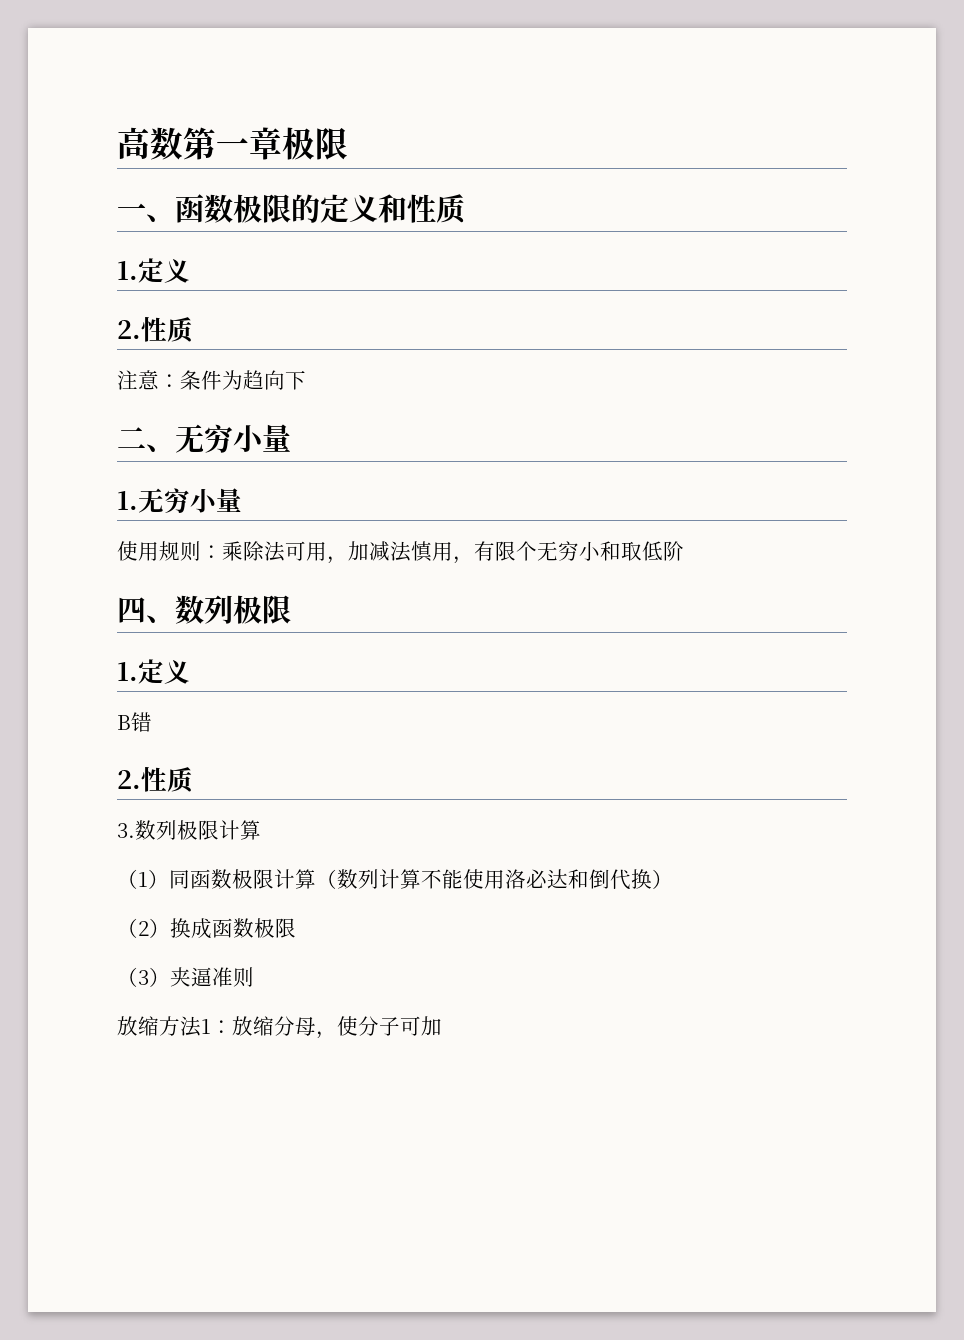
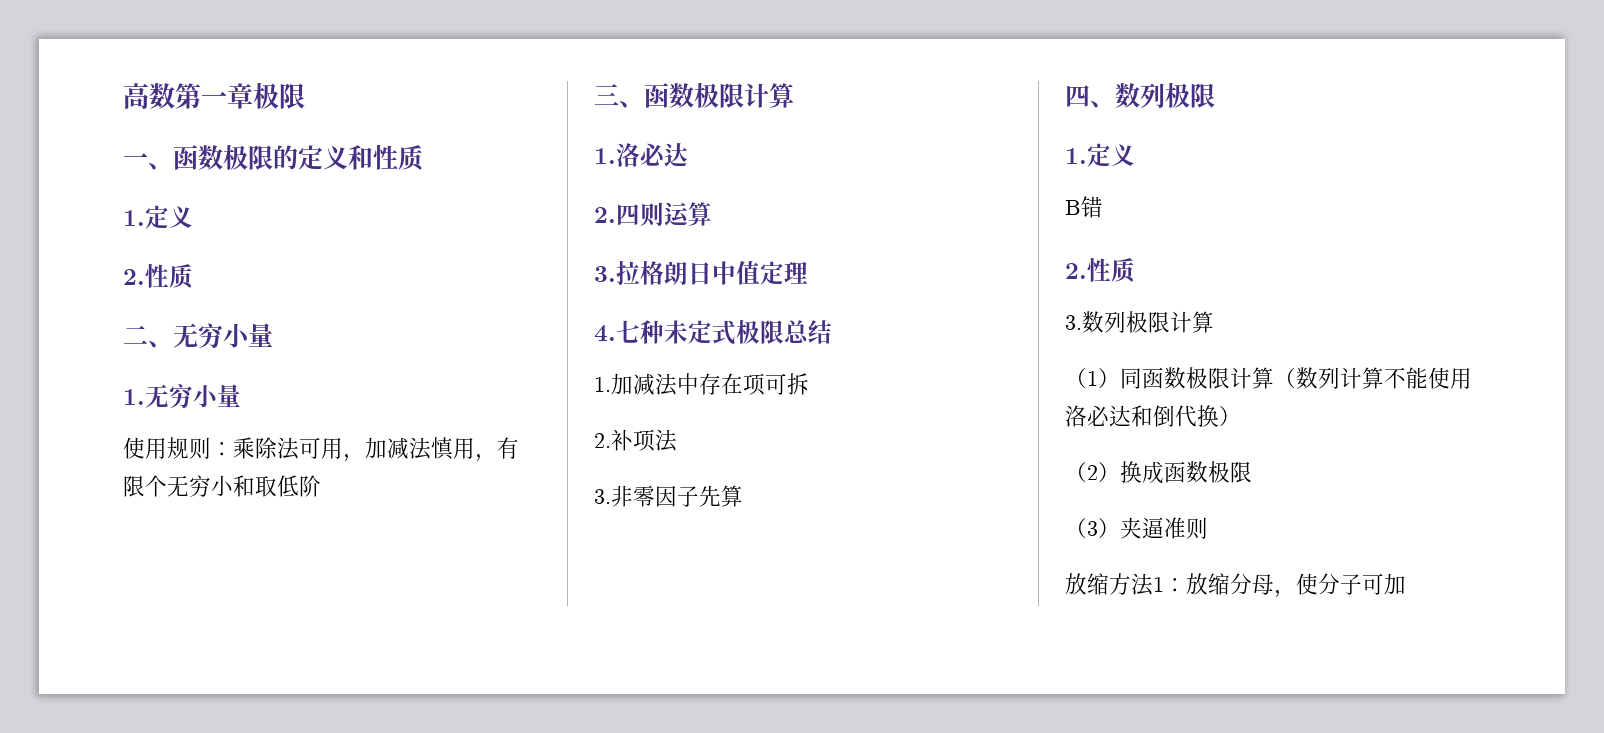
- 注意：条件为趋向下
+ 三、函数极限计算
+ 1.洛必达
+ 2.四则运算
+ 3.拉格朗日中值定理
+ 4.七种未定式极限总结
+ 1.加减法中存在项可拆
+ 2.补项法
+ 3.非零因子先算

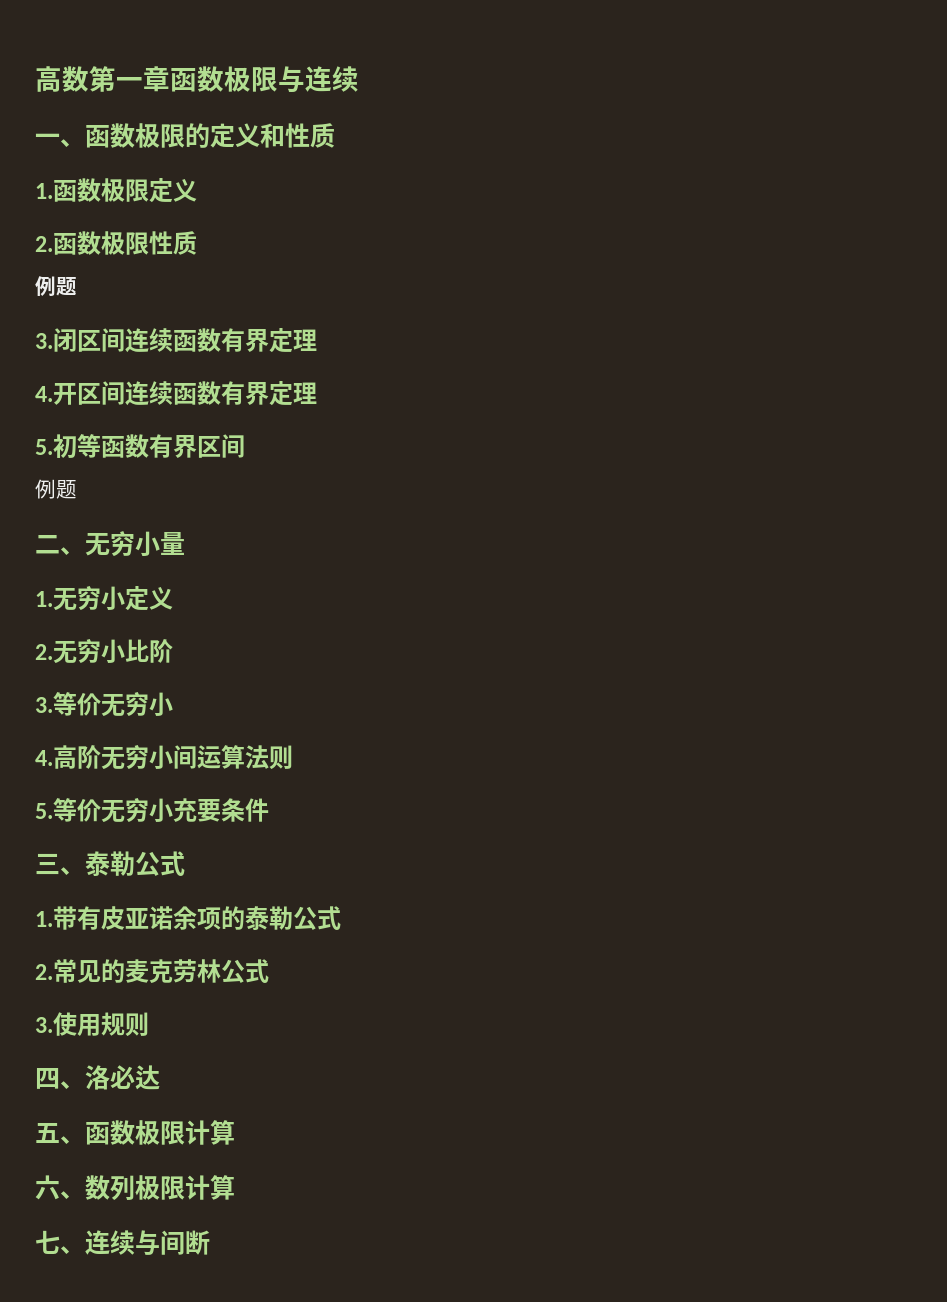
- 高数第一章极限
+ 高数第一章函数极限与连续
  一、函数极限的定义和性质
- 1.定义
- 2.性质
+ 1.函数极限定义
+ 2.函数极限性质
+ 例题
+ 3.闭区间连续函数有界定理
+ 4.开区间连续函数有界定理
+ 5.初等函数有界区间
+ 例题
- 1.无穷小量
- 使用规则：乘除法可用，加减法慎用，有限个无穷小和取低阶
- 三、函数极限计算
- 1.洛必达
- 2.四则运算
- 3.拉格朗日中值定理
- 4.七种未定式极限总结
- 1.加减法中存在项可拆
- 2.补项法
- 3.非零因子先算
- 四、数列极限
- 1.定义
- B错
- 2.性质
- 3.数列极限计算
- （1）同函数极限计算（数列计算不能使用洛必达和倒代换）
- （2）换成函数极限
- （3）夹逼准则
- 放缩方法1：放缩分母，使分子可加
+ 1.无穷小定义
+ 2.无穷小比阶
+ 3.等价无穷小
+ 4.高阶无穷小间运算法则
+ 5.等价无穷小充要条件
+ 三、泰勒公式
+ 1.带有皮亚诺余项的泰勒公式
+ 2.常见的麦克劳林公式
+ 3.使用规则
+ 四、洛必达
+ 五、函数极限计算
+ 六、数列极限计算
+ 七、连续与间断

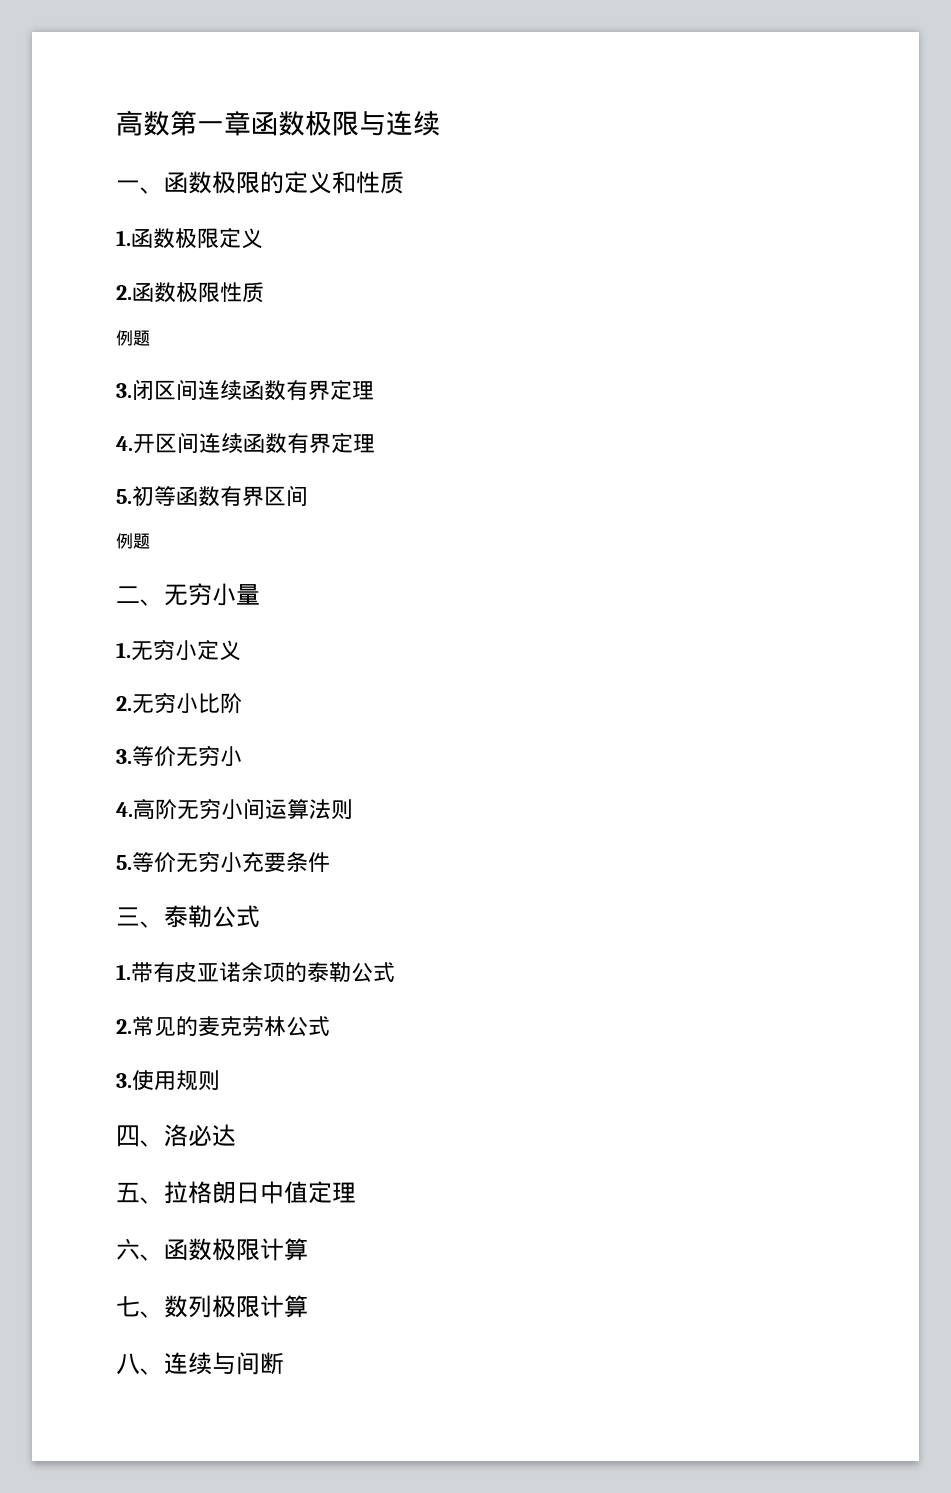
- 五、函数极限计算
+ 五、拉格朗日中值定理
+ 六、函数极限计算
- 六、数列极限计算
+ 七、数列极限计算
- 七、连续与间断
+ 八、连续与间断

